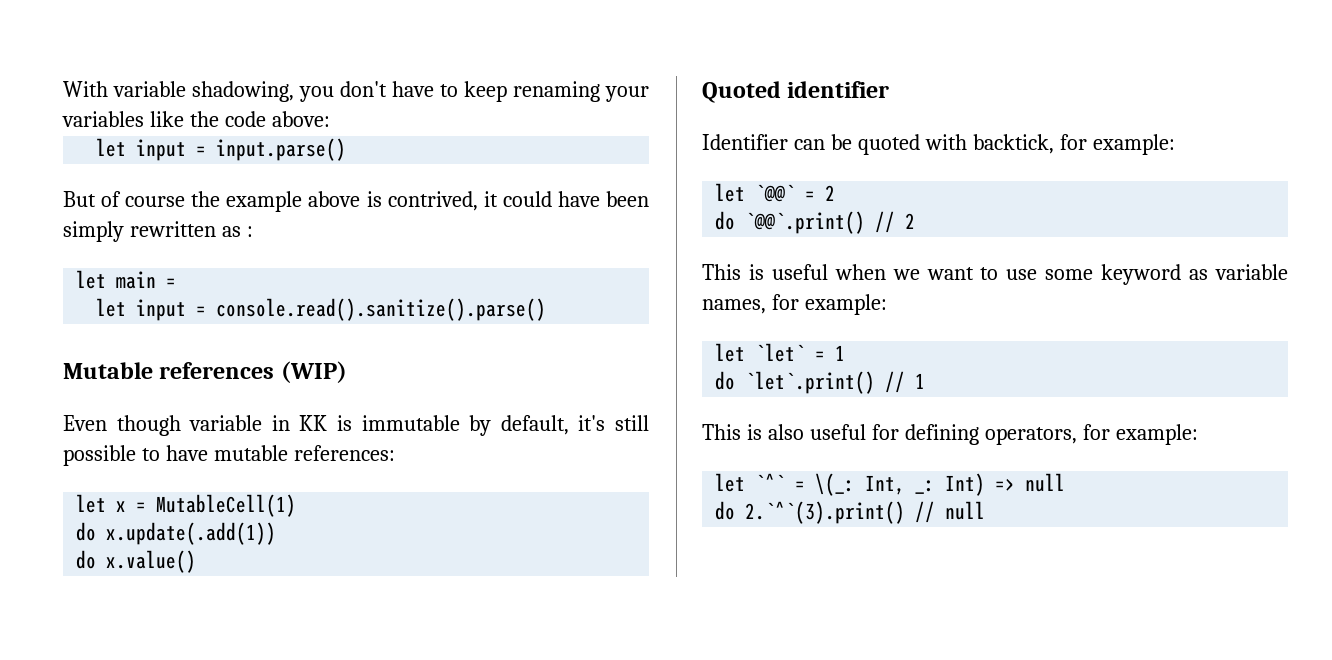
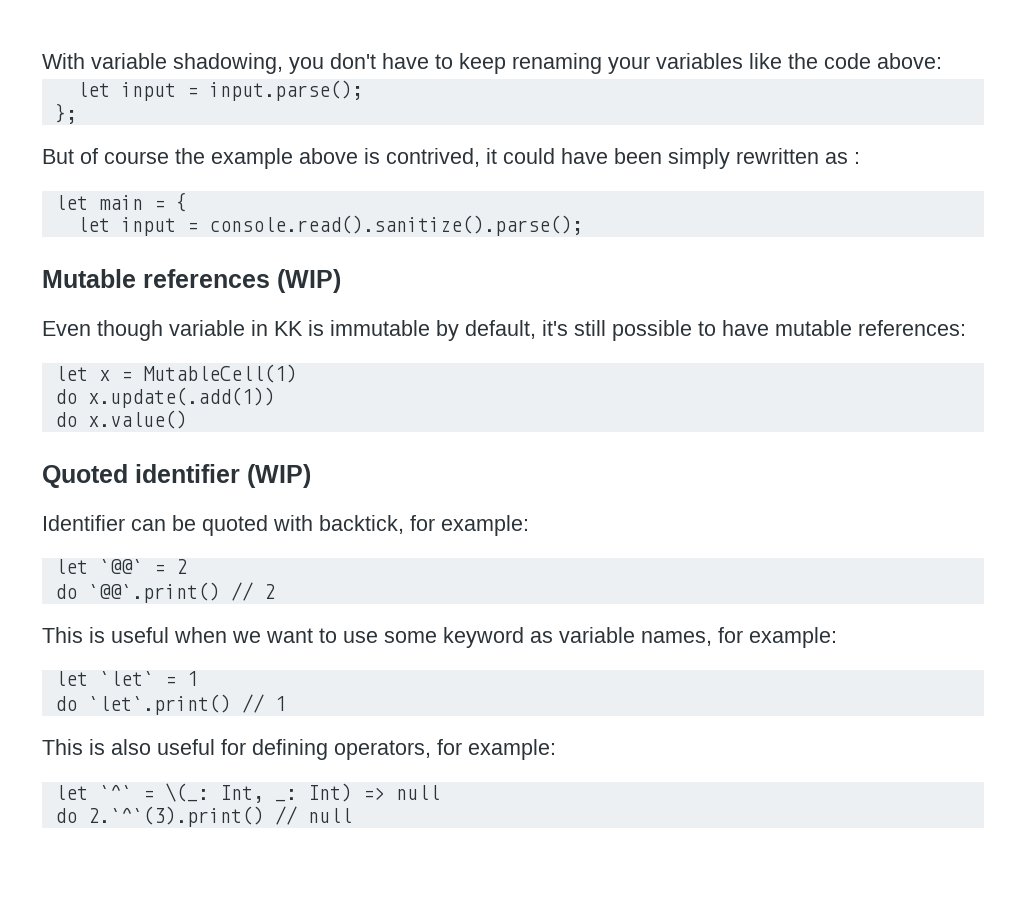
- let input = input.parse()
+ let input = input.parse();
+ };
- let main =
- let input = console.read().sanitize().parse()
+ let main = {
+ let input = console.read().sanitize().parse();
- Quoted identifier
+ Quoted identifier (WIP)

